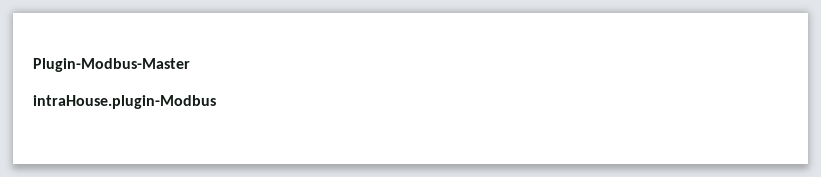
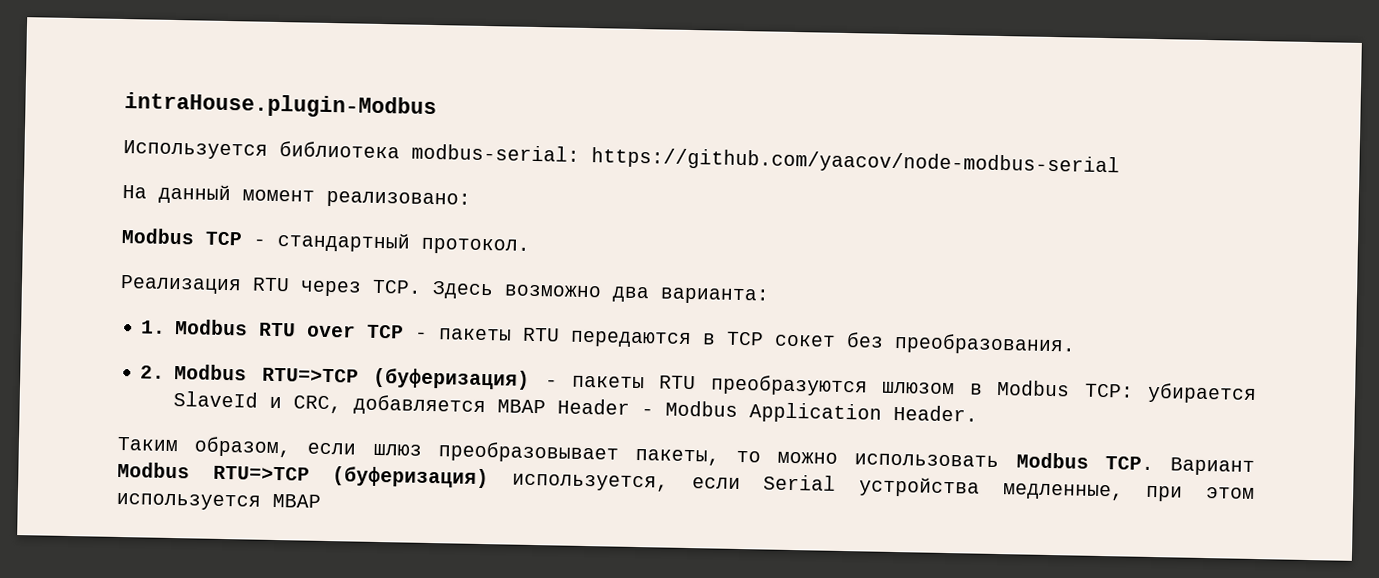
- Plugin-Modbus-Master
  intraHouse.plugin-Modbus
+ Используется библиотека modbus-serial: https://github.com/yaacov/node-modbus-serial
+ На данный момент реализовано:
+ Modbus TCP - стандартный протокол.
+ Реализация RTU через TCP. Здесь возможно два варианта:
+ 1. Modbus RTU over TCP - пакеты RTU передаются в TCP сокет без преобразования.
+ 2. Modbus RTU=>TCP (буферизация) - пакеты RTU преобразуются шлюзом в Modbus TCP: убирается SlaveId и CRC, добавляется MBAP Header - Modbus Application Header.
+ Таким образом, если шлюз преобразовывает пакеты, то можно использовать Modbus TCP. Вариант Modbus RTU=>TCP (буферизация) используется, если Serial устройства медленные, при этом используется MBAP

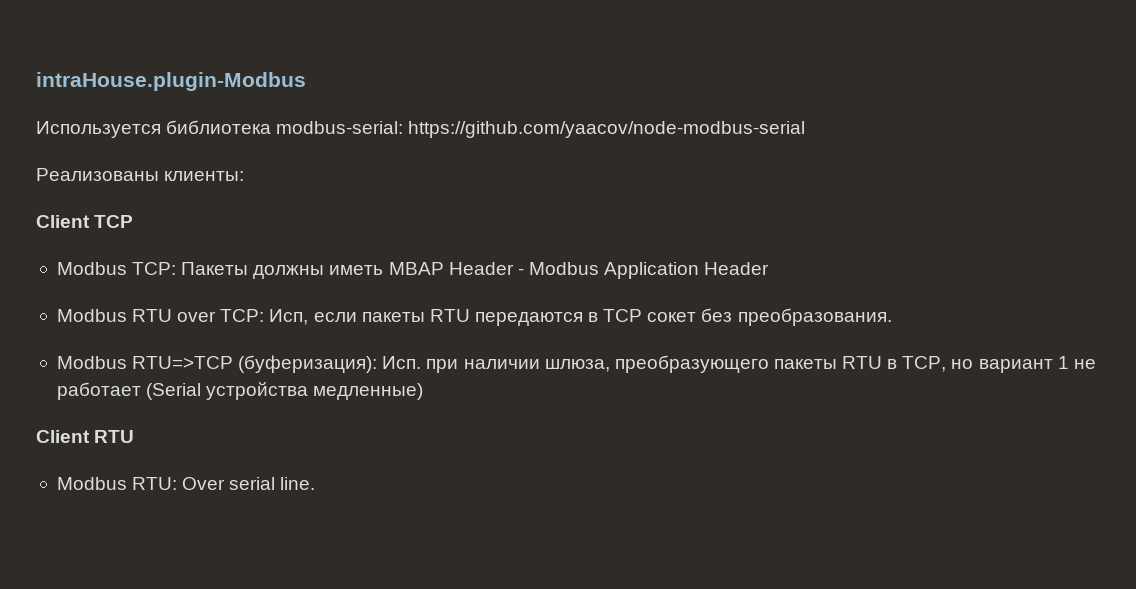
- На данный момент реализовано:
- Modbus TCP - стандартный протокол.
- Реализация RTU через TCP. Здесь возможно два варианта:
- 1. Modbus RTU over TCP - пакеты RTU передаются в TCP сокет без преобразования.
+ Реализованы клиенты:
+ Client TCP
+ Modbus TCP: Пакеты должны иметь MBAP Header - Modbus Application Header
+ Modbus RTU over TCP: Исп, если пакеты RTU передаются в TCP сокет без преобразования.
- 2. Modbus RTU=>TCP (буферизация) - пакеты RTU преобразуются шлюзом в Modbus TCP: убирается SlaveId и CRC, добавляется MBAP Header - Modbus Application Header.
- Таким образом, если шлюз преобразовывает пакеты, то можно использовать Modbus TCP. Вариант Modbus RTU=>TCP (буферизация) используется, если Serial устройства медленные, при этом используется MBAP
+ Modbus RTU=>TCP (буферизация): Исп. при наличии шлюза, преобразующего пакеты RTU в TCP, но вариант 1 не работает (Serial устройства медленные)
+ Client RTU
+ Modbus RTU: Over serial line.

